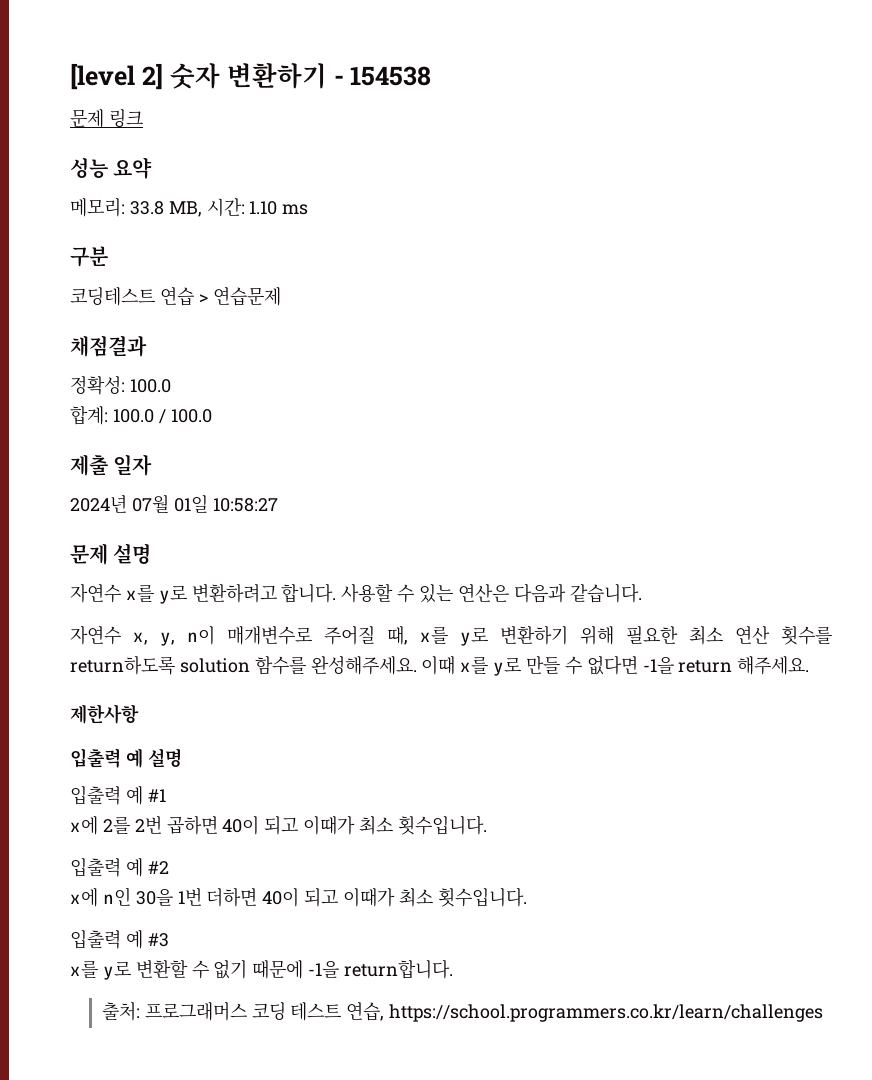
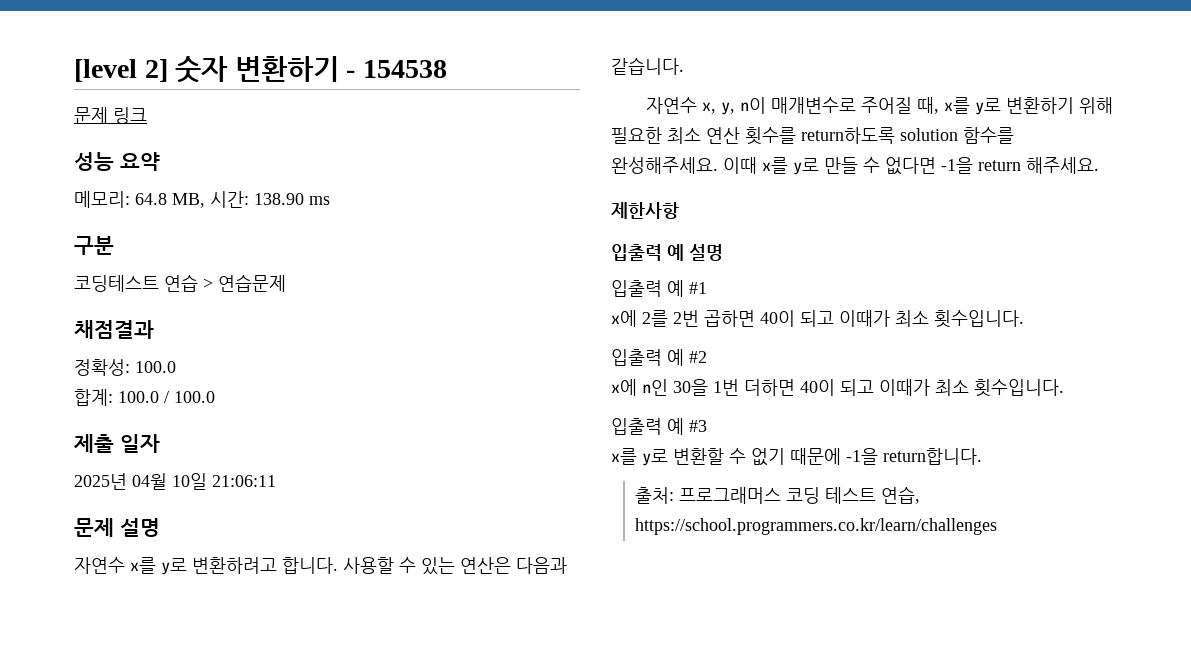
- 메모리: 33.8 MB, 시간: 1.10 ms
+ 메모리: 64.8 MB, 시간: 138.90 ms
- 2024년 07월 01일 10:58:27
+ 2025년 04월 10일 21:06:11

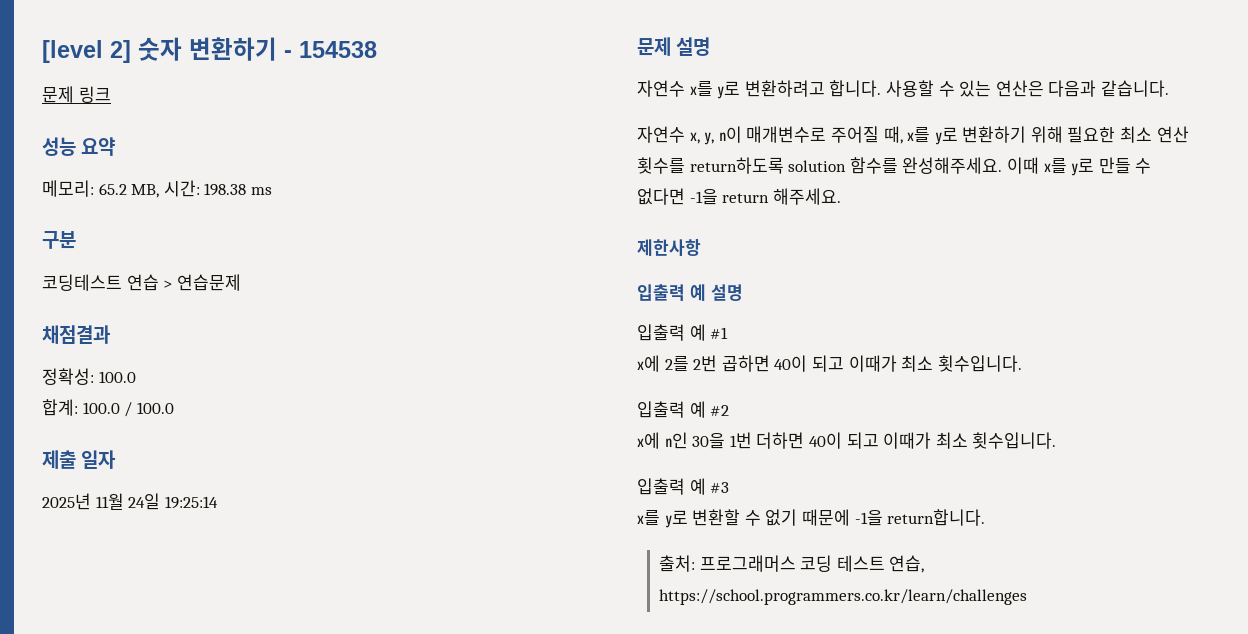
- 메모리: 64.8 MB, 시간: 138.90 ms
+ 메모리: 65.2 MB, 시간: 198.38 ms
- 2025년 04월 10일 21:06:11
+ 2025년 11월 24일 19:25:14

